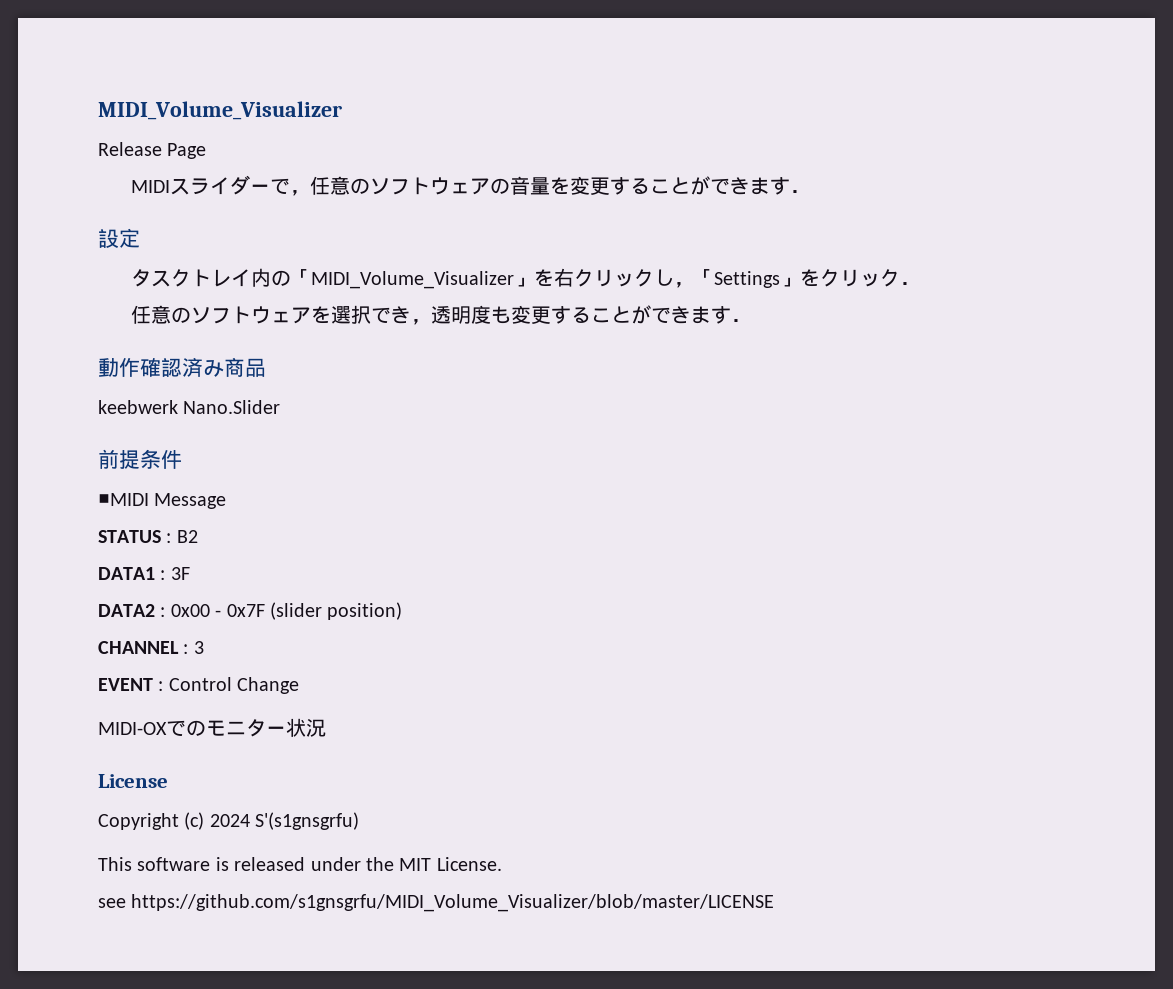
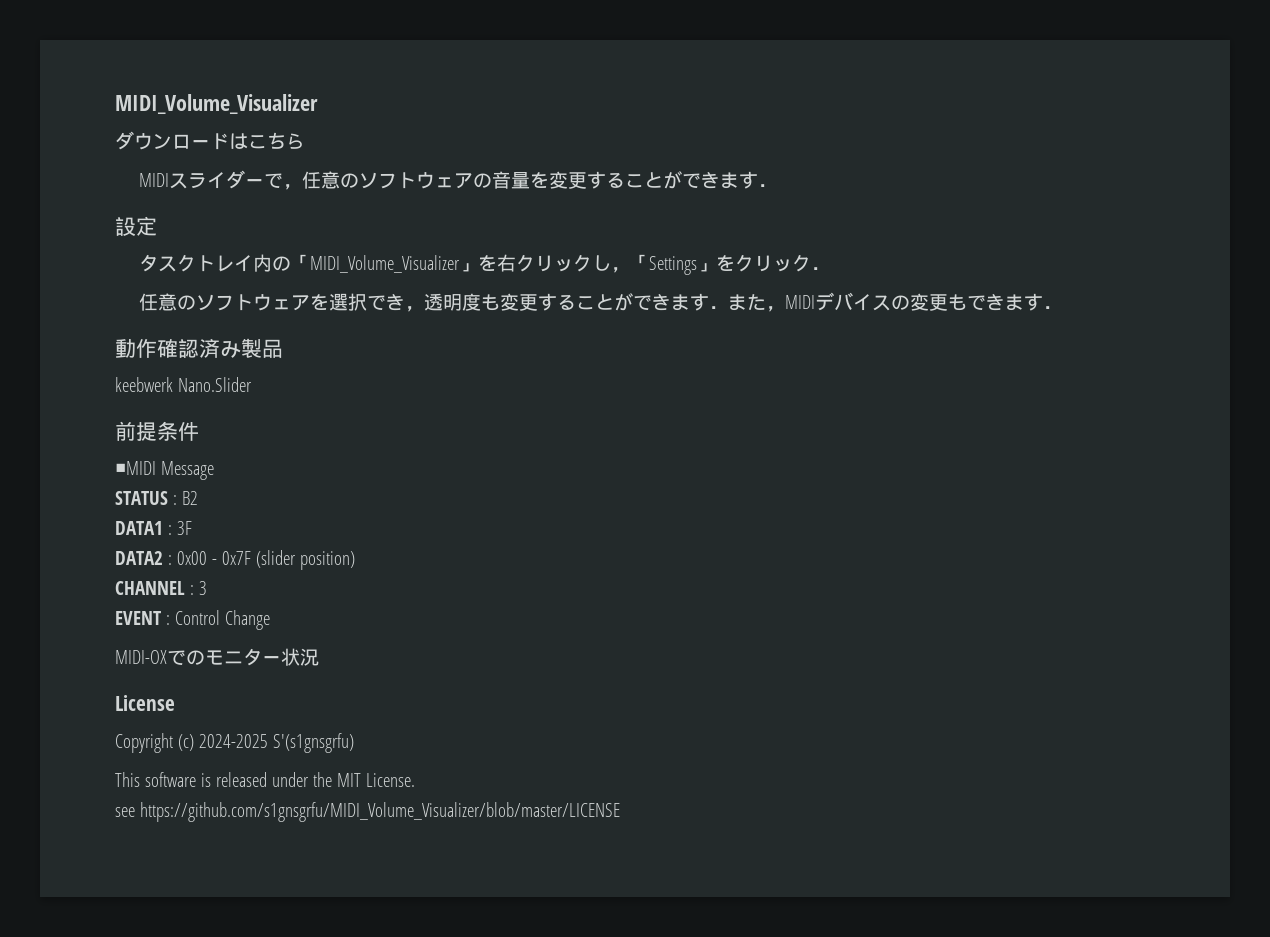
- Release Page
+ ダウンロードはこちら
- 任意のソフトウェアを選択でき，透明度も変更することができます．
+ 任意のソフトウェアを選択でき，透明度も変更することができます．また，MIDIデバイスの変更もできます．
- 動作確認済み商品
+ 動作確認済み製品
- Copyright (c) 2024 S'(s1gnsgrfu)
+ Copyright (c) 2024-2025 S'(s1gnsgrfu)

